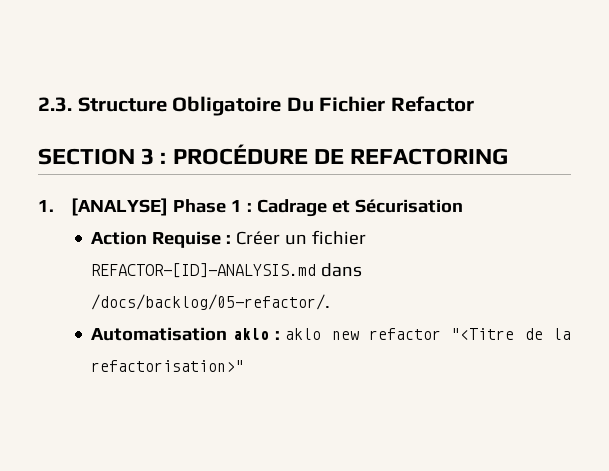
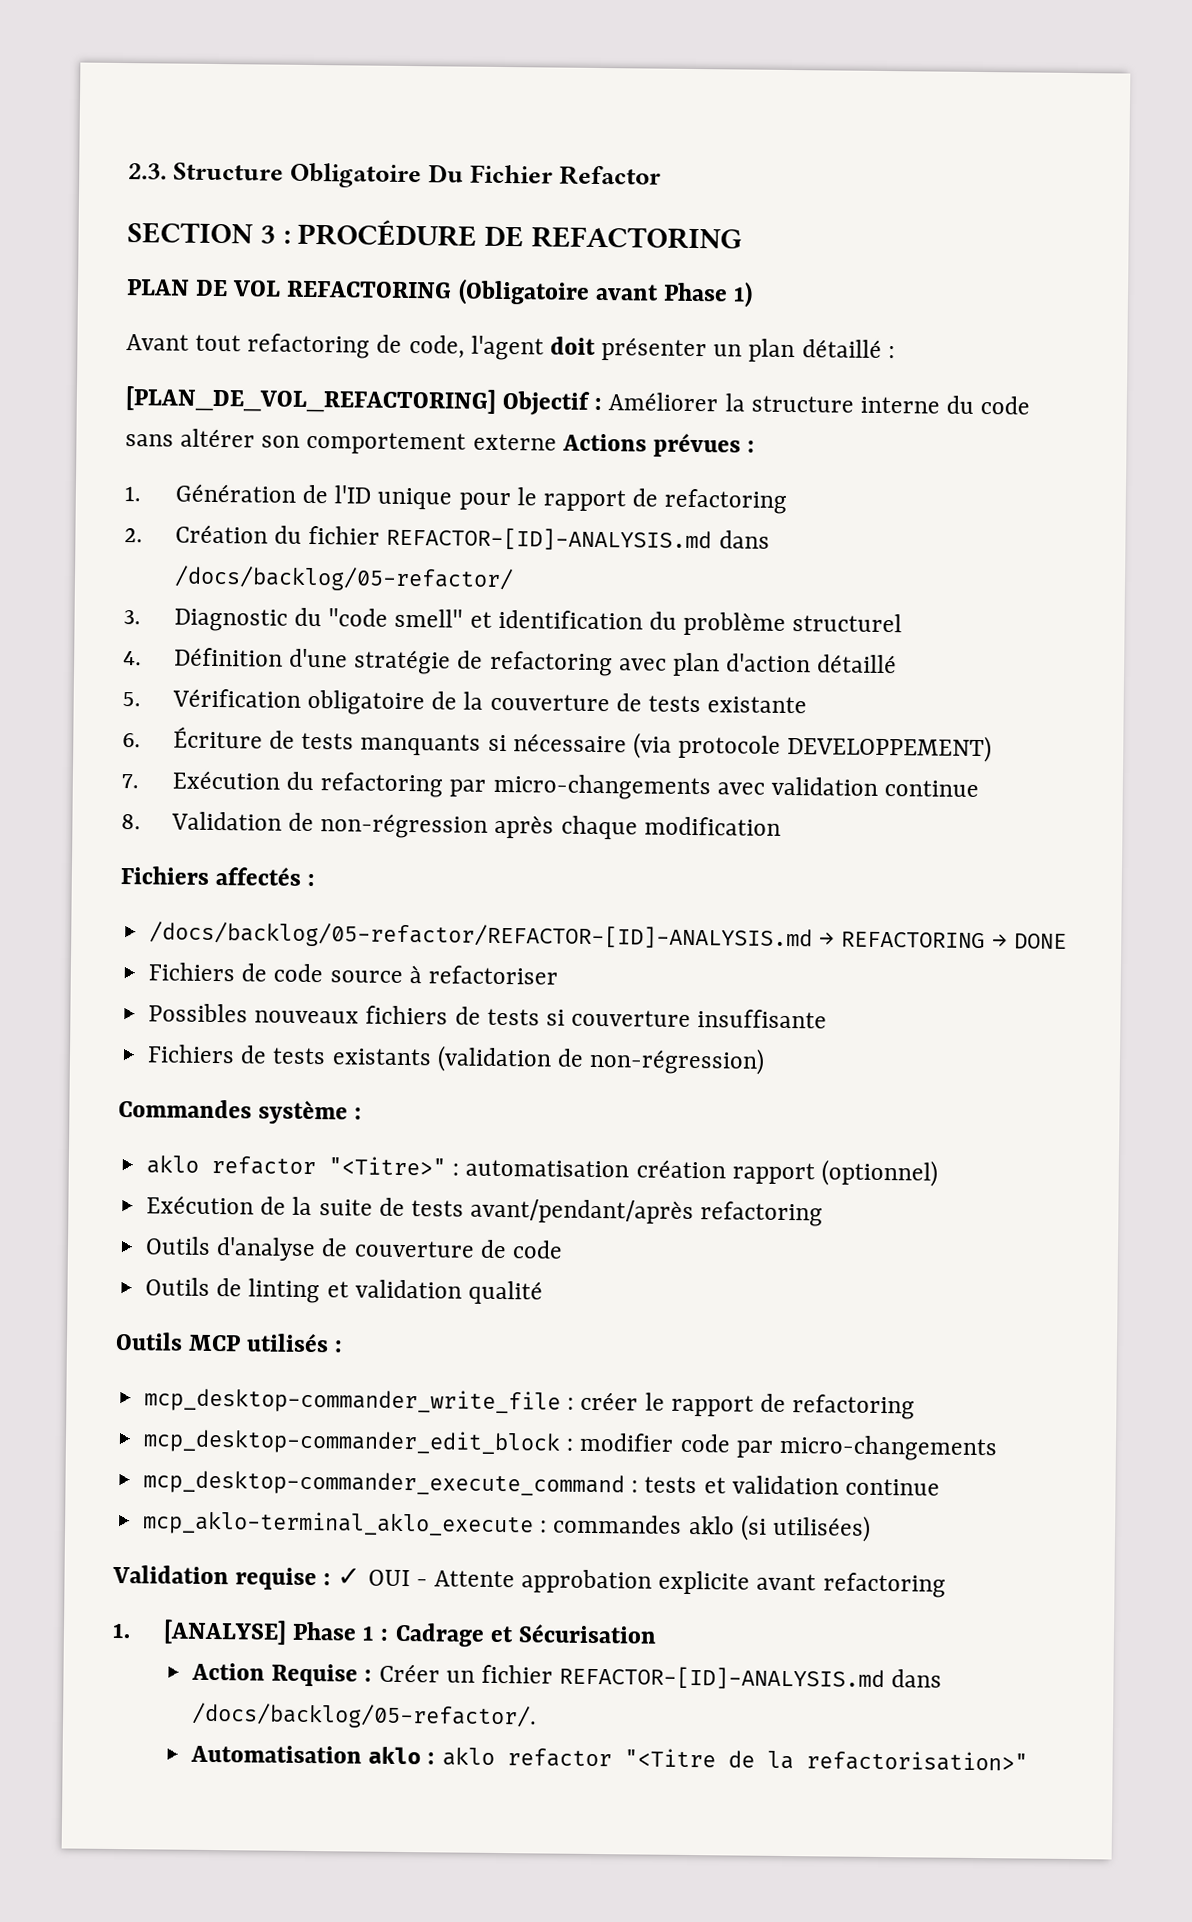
+ PLAN DE VOL REFACTORING (Obligatoire avant Phase 1)
+ Avant tout refactoring de code, l'agent doit présenter un plan détaillé :
+ [PLAN_DE_VOL_REFACTORING] Objectif : Améliorer la structure interne du code sans altérer son comportement externe Actions prévues :
+ 1. Génération de l'ID unique pour le rapport de refactoring
+ 2. Création du fichier REFACTOR-[ID]-ANALYSIS.md dans /docs/backlog/05-refactor/
+ 3. Diagnostic du "code smell" et identification du problème structurel
+ 4. Définition d'une stratégie de refactoring avec plan d'action détaillé
+ 5. Vérification obligatoire de la couverture de tests existante
+ 6. Écriture de tests manquants si nécessaire (via protocole DEVELOPPEMENT)
+ 7. Exécution du refactoring par micro-changements avec validation continue
+ 8. Validation de non-régression après chaque modification
+ Fichiers affectés :
+ /docs/backlog/05-refactor/REFACTOR-[ID]-ANALYSIS.md → REFACTORING → DONE
+ Fichiers de code source à refactoriser
+ Possibles nouveaux fichiers de tests si couverture insuffisante
+ Fichiers de tests existants (validation de non-régression)
+ Commandes système :
+ aklo refactor "<Titre>" : automatisation création rapport (optionnel)
+ Exécution de la suite de tests avant/pendant/après refactoring
+ Outils d'analyse de couverture de code
+ Outils de linting et validation qualité
+ Outils MCP utilisés :
+ mcp_desktop-commander_write_file : créer le rapport de refactoring
+ mcp_desktop-commander_edit_block : modifier code par micro-changements
+ mcp_desktop-commander_execute_command : tests et validation continue
+ mcp_aklo-terminal_aklo_execute : commandes aklo (si utilisées)
+ Validation requise : ✓ OUI - Attente approbation explicite avant refactoring
- Automatisation aklo : aklo new refactor "<Titre de la refactorisation>"
+ Automatisation aklo : aklo refactor "<Titre de la refactorisation>"

